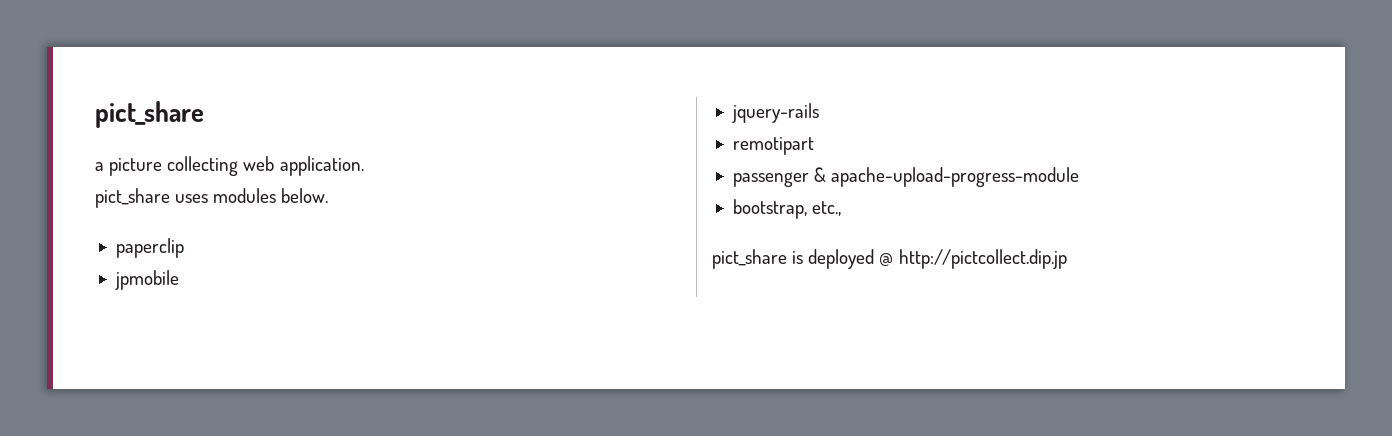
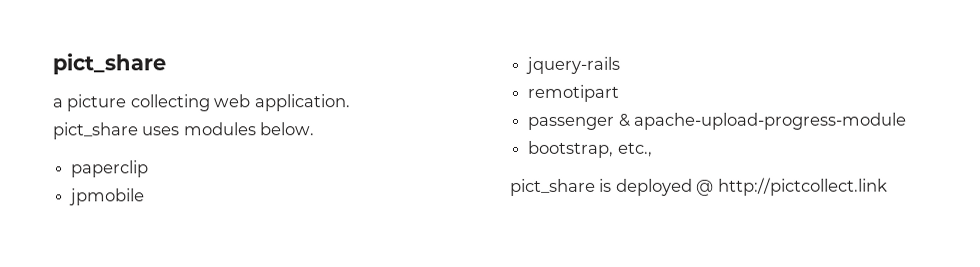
- pict_share is deployed @ http://pictcollect.dip.jp
+ pict_share is deployed @ http://pictcollect.link

